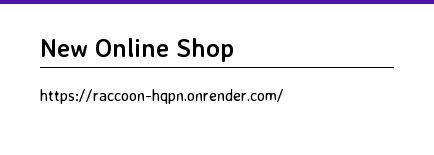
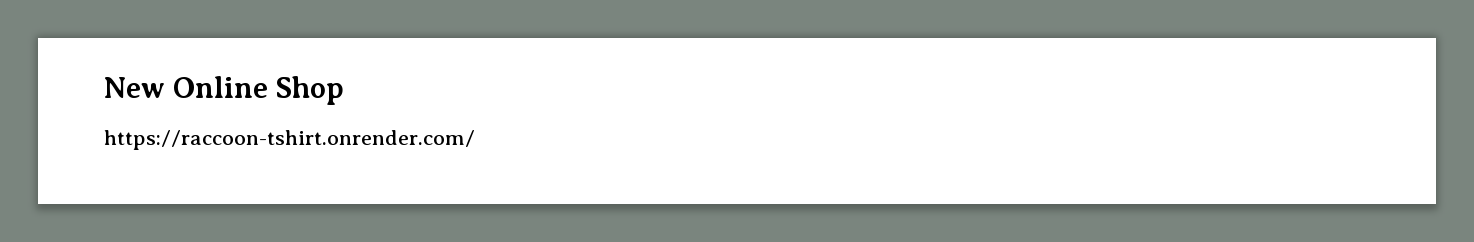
- https://raccoon-hqpn.onrender.com/
+ https://raccoon-tshirt.onrender.com/

